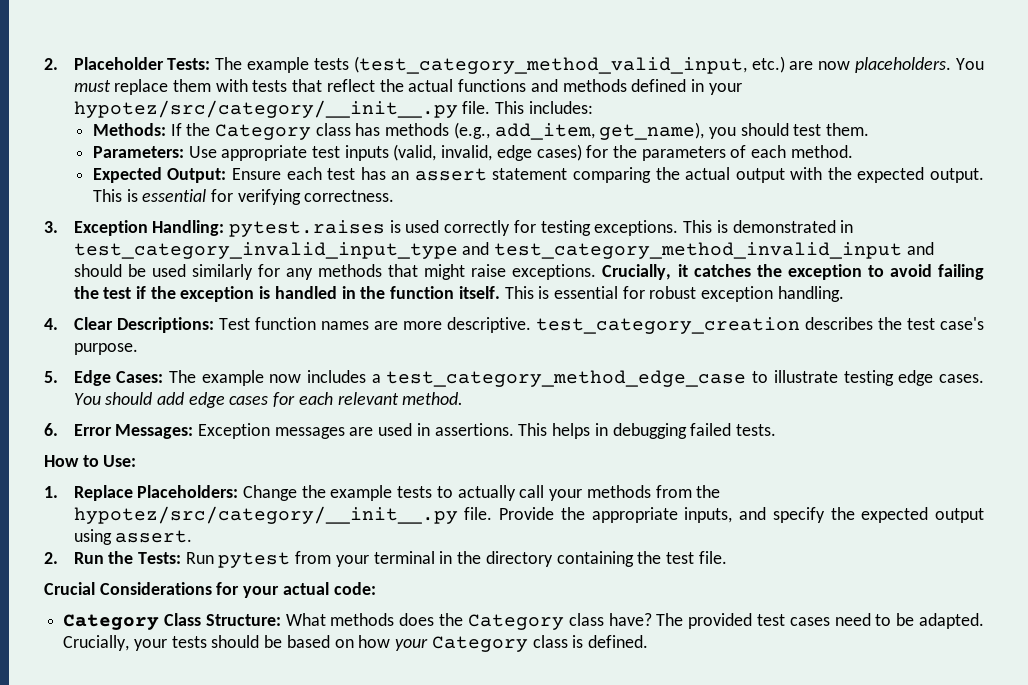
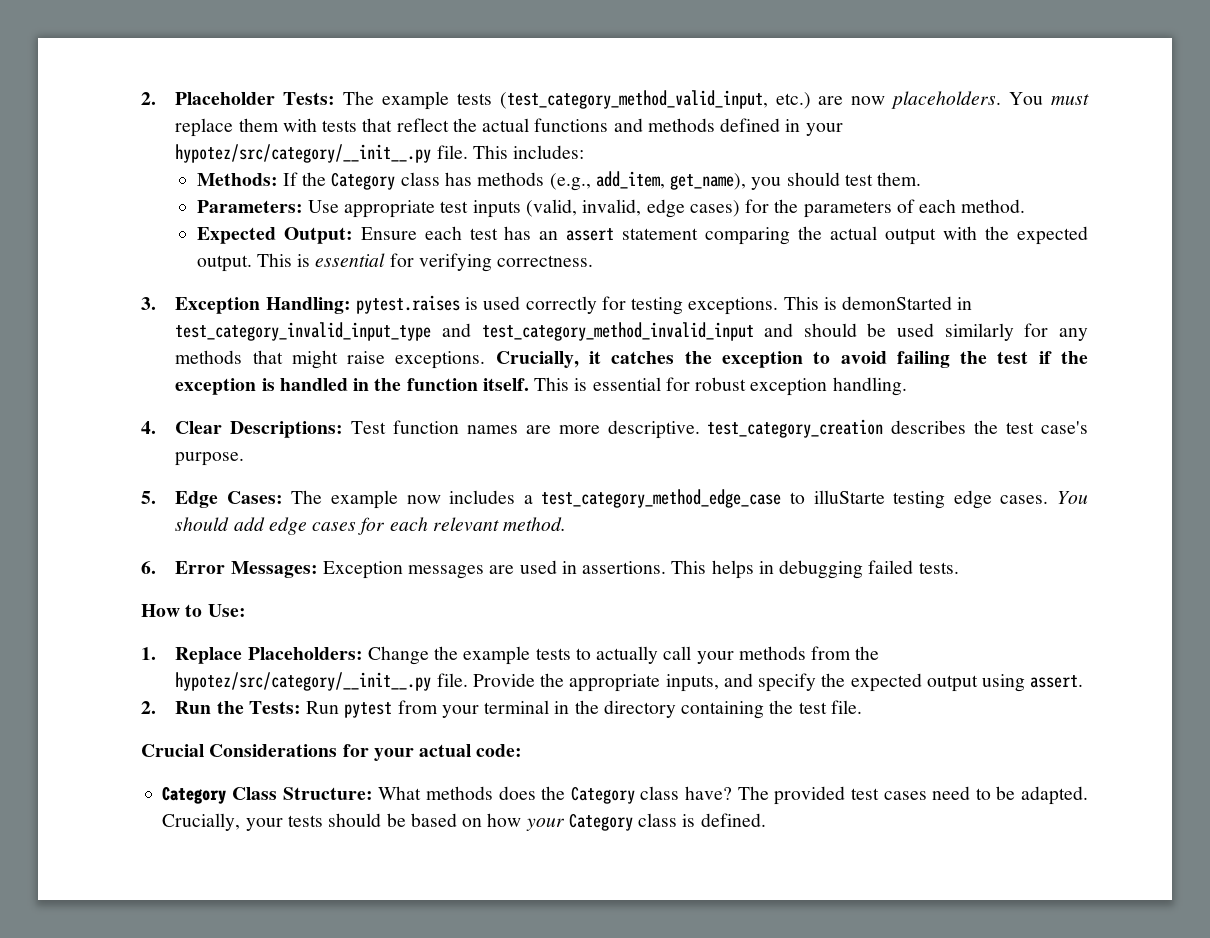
- This is demonstrated in test_category_invalid_input_type and test_category_method_invalid_input and should be used similarly for any methods that might raise exceptions.
+ This is demonStarted in test_category_invalid_input_type and test_category_method_invalid_input and should be used similarly for any methods that might raise exceptions.
- 5. Edge Cases: The example now includes a test_category_method_edge_case to illustrate testing edge cases.
+ 5. Edge Cases: The example now includes a test_category_method_edge_case to illuStarte testing edge cases.

